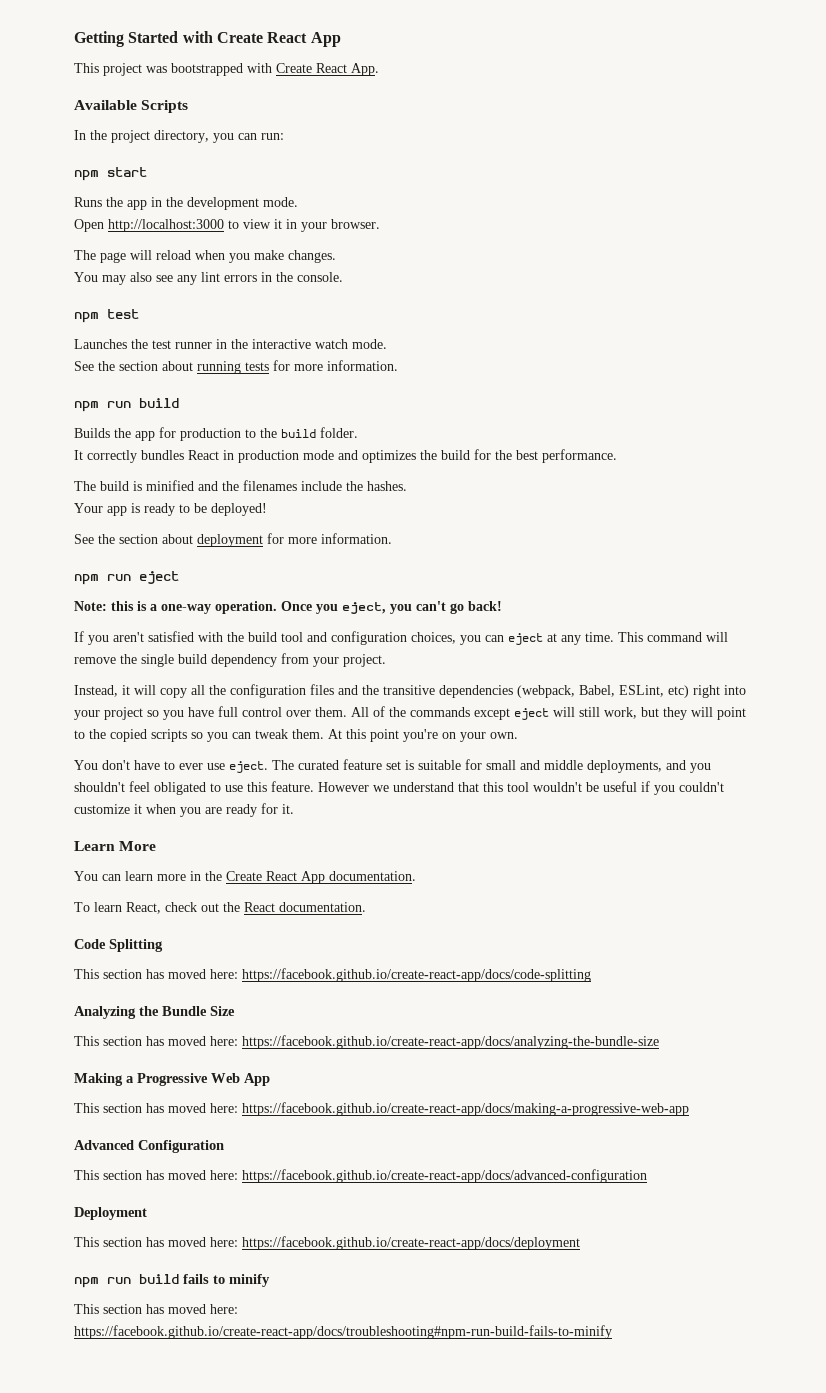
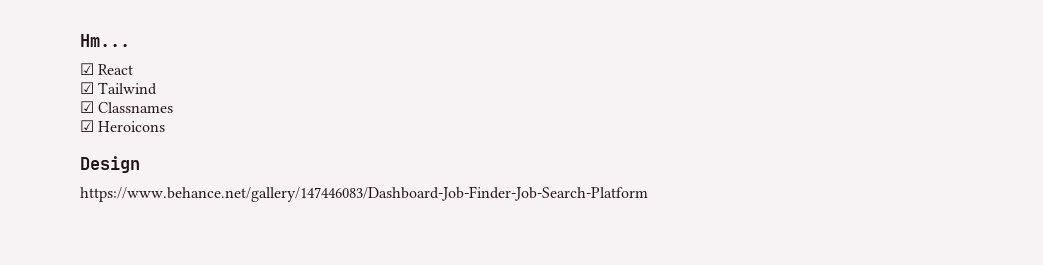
- Getting Started with Create React App
- This project was bootstrapped with Create React App.
- Available Scripts
- In the project directory, you can run:
- npm start
- Runs the app in the development mode.
- Open http://localhost:3000 to view it in your browser.
- The page will reload when you make changes.
- You may also see any lint errors in the console.
- npm test
- Launches the test runner in the interactive watch mode.
- See the section about running tests for more information.
- npm run build
- Builds the app for production to the build folder.
- It correctly bundles React in production mode and optimizes the build for the best performance.
- The build is minified and the filenames include the hashes.
- Your app is ready to be deployed!
- See the section about deployment for more information.
- npm run eject
- Note: this is a one-way operation. Once you eject, you can't go back!
- If you aren't satisfied with the build tool and configuration choices, you can eject at any time. This command will remove the single build dependency from your project.
- Instead, it will copy all the configuration files and the transitive dependencies (webpack, Babel, ESLint, etc) right into your project so you have full control over them. All of the commands except eject will still work, but they will point to the copied scripts so you can tweak them. At this point you're on your own.
- You don't have to ever use eject. The curated feature set is suitable for small and middle deployments, and you shouldn't feel obligated to use this feature. However we understand that this tool wouldn't be useful if you couldn't customize it when you are ready for it.
- Learn More
- You can learn more in the Create React App documentation.
- To learn React, check out the React documentation.
- Code Splitting
- This section has moved here: https://facebook.github.io/create-react-app/docs/code-splitting
- Analyzing the Bundle Size
- This section has moved here: https://facebook.github.io/create-react-app/docs/analyzing-the-bundle-size
- Making a Progressive Web App
- This section has moved here: https://facebook.github.io/create-react-app/docs/making-a-progressive-web-app
- Advanced Configuration
- This section has moved here: https://facebook.github.io/create-react-app/docs/advanced-configuration
- Deployment
- This section has moved here: https://facebook.github.io/create-react-app/docs/deployment
- npm run build fails to minify
- This section has moved here: https://facebook.github.io/create-react-app/docs/troubleshooting#npm-run-build-fails-to-minify
+ Hm...
+ ☑ React
+ ☑ Tailwind
+ ☑ Classnames
+ ☑ Heroicons
+ Design
+ https://www.behance.net/gallery/147446083/Dashboard-Job-Finder-Job-Search-Platform

